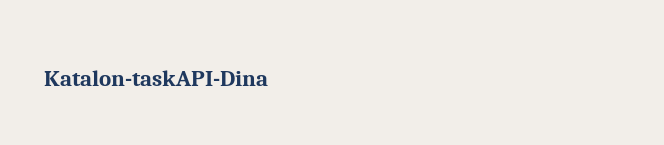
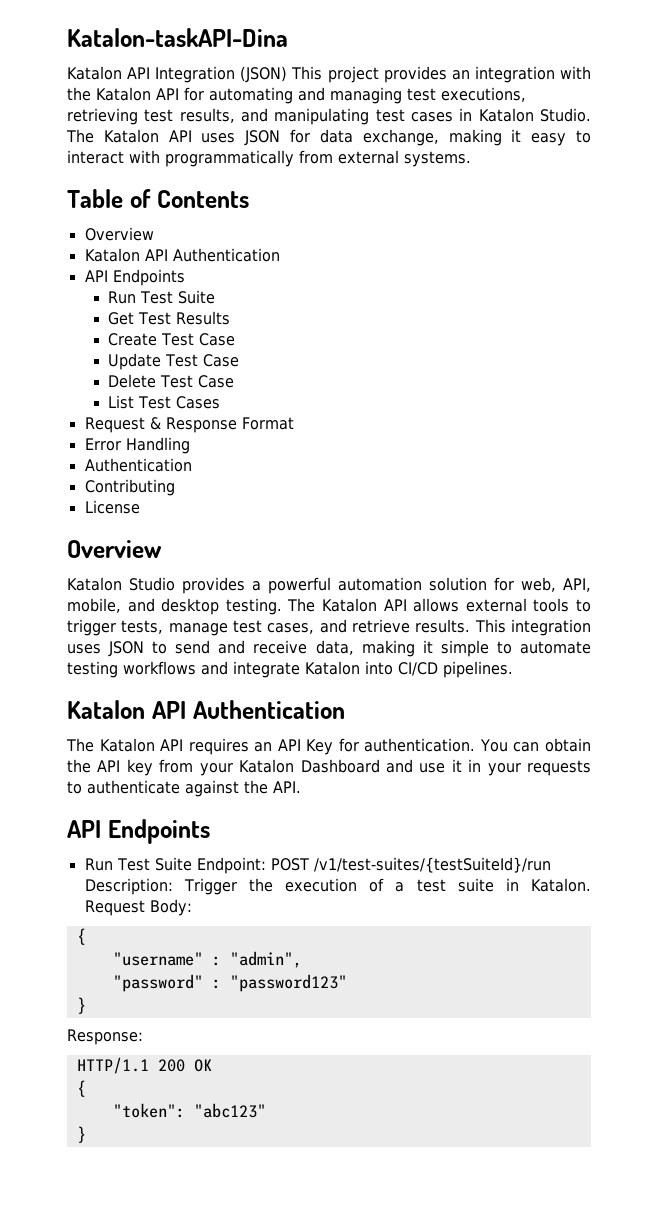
+ Katalon API Integration (JSON) This project provides an integration with the Katalon API for automating and managing test executions, retrieving test results, and manipulating test cases in Katalon Studio. The Katalon API uses JSON for data exchange, making it easy to interact with programmatically from external systems.
+ Table of Contents
+ Overview
+ Katalon API Authentication
+ API Endpoints
+ Run Test Suite
+ Get Test Results
+ Create Test Case
+ Update Test Case
+ Delete Test Case
+ List Test Cases
+ Request & Response Format
+ Error Handling
+ Authentication
+ Contributing
+ License
+ Overview
+ Katalon Studio provides a powerful automation solution for web, API, mobile, and desktop testing. The Katalon API allows external tools to trigger tests, manage test cases, and retrieve results. This integration uses JSON to send and receive data, making it simple to automate testing workflows and integrate Katalon into CI/CD pipelines.
+ Katalon API Authentication
+ The Katalon API requires an API Key for authentication. You can obtain the API key from your Katalon Dashboard and use it in your requests to authenticate against the API.
+ API Endpoints
+ Run Test Suite Endpoint: POST /v1/test-suites/{testSuiteId}/run Description: Trigger the execution of a test suite in Katalon. Request Body:
+ {
+ "username" : "admin",
+ "password" : "password123"
+ }
+ Response:
+ HTTP/1.1 200 OK
+ {
+ "token": "abc123"
+ }

